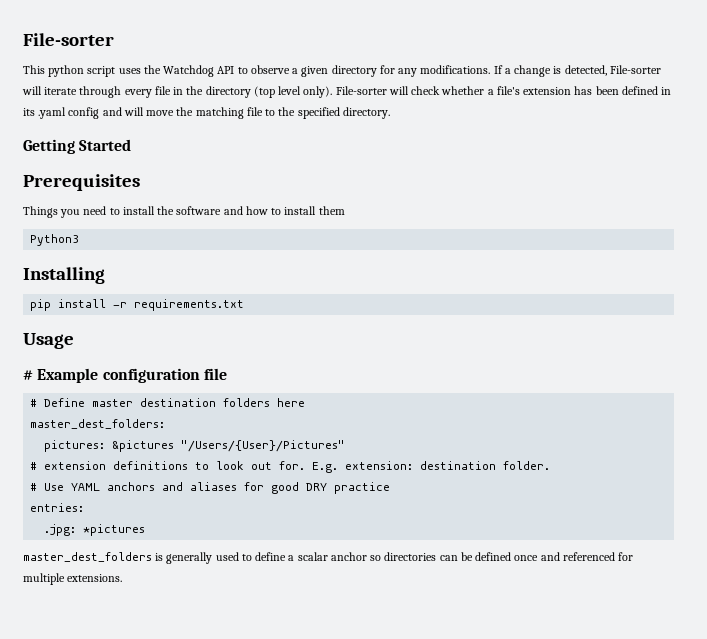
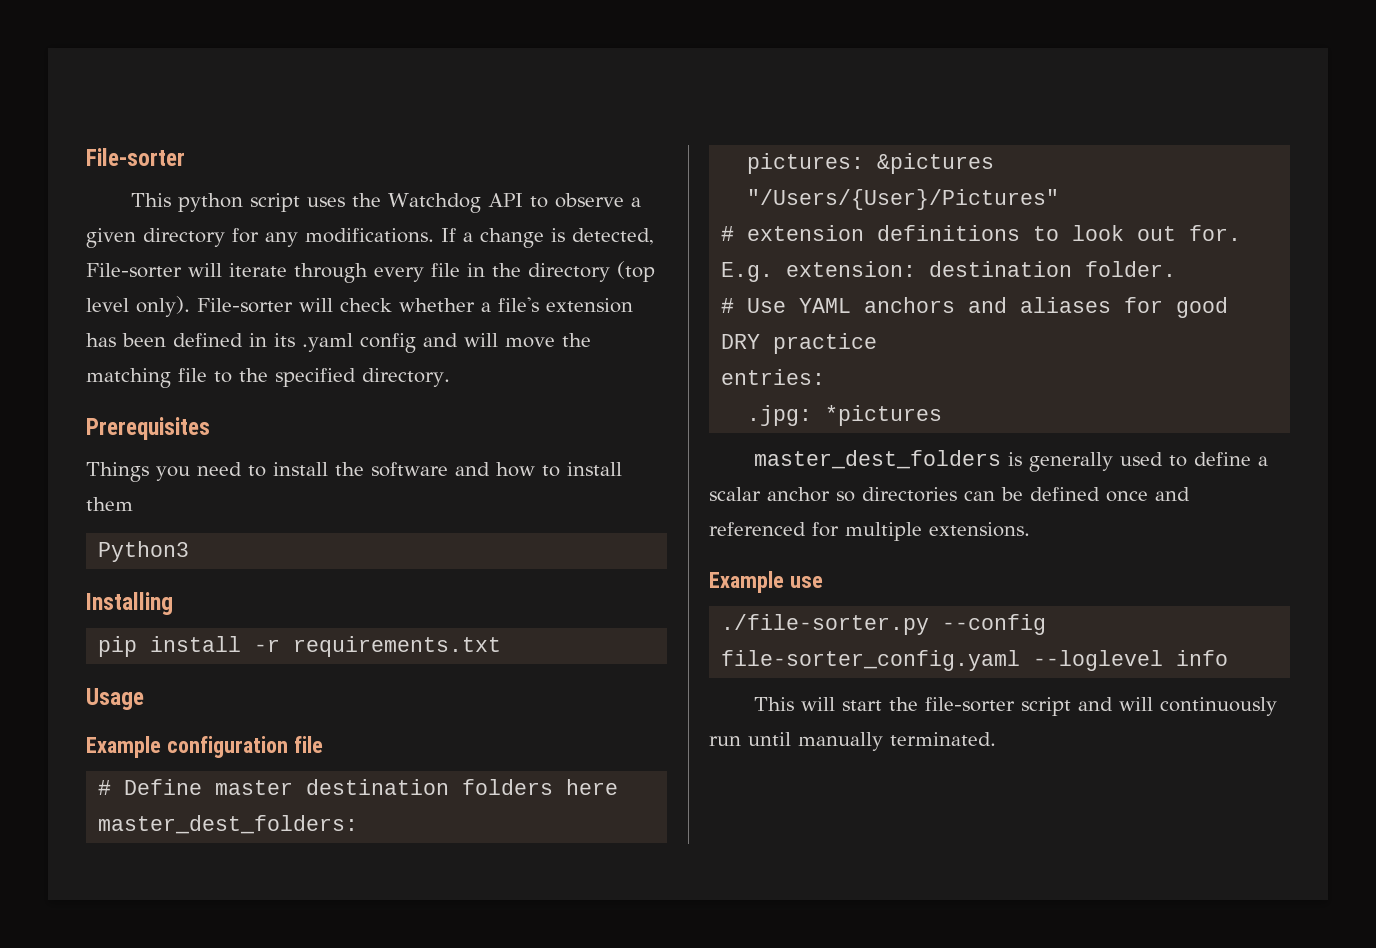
- Getting Started
- # Example configuration file
+ Example configuration file
+ Example use
+ ./file-sorter.py --config file-sorter_config.yaml --loglevel info
+ This will start the file-sorter script and will continuously run until manually terminated.

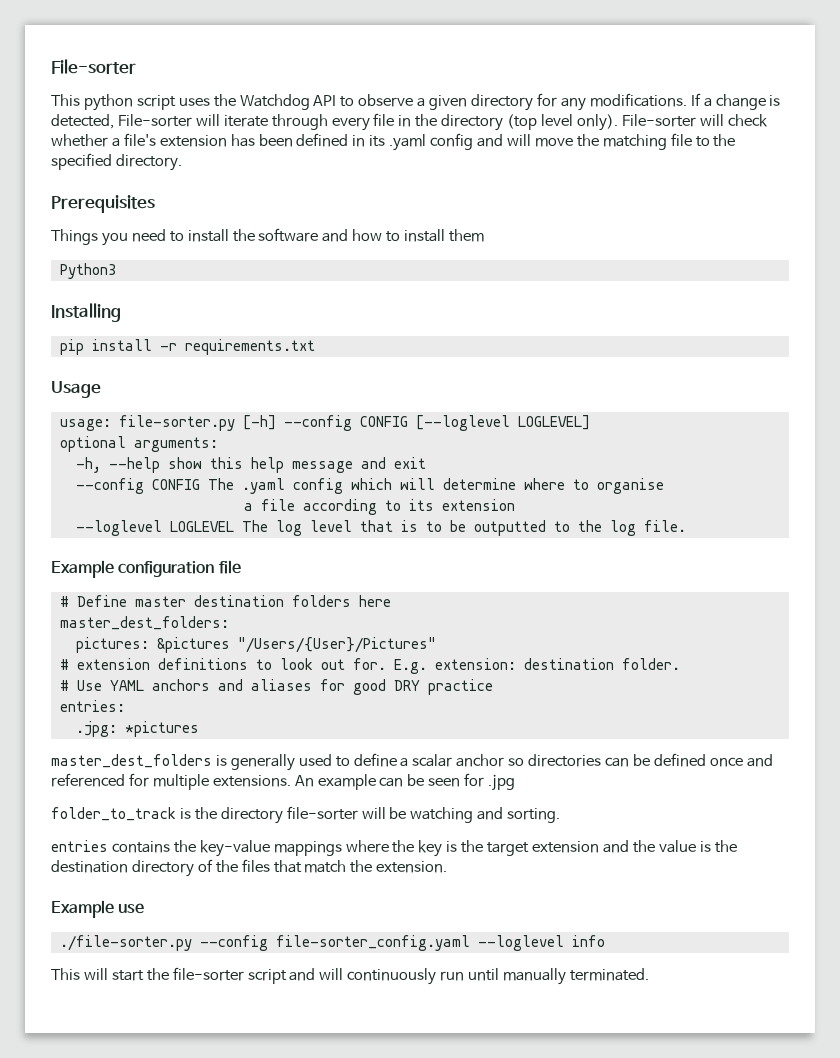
+ usage: file-sorter.py [-h] --config CONFIG [--loglevel LOGLEVEL]
+ optional arguments:
+ -h, --help show this help message and exit
+ --config CONFIG The .yaml config which will determine where to organise
+ a file according to its extension
+ --loglevel LOGLEVEL The log level that is to be outputted to the log file.
+ An example can be seen for .jpg
+ folder_to_track is the directory file-sorter will be watching and sorting.
+ entries contains the key-value mappings where the key is the target extension and the value is the destination directory of the files that match the extension.

